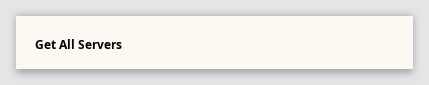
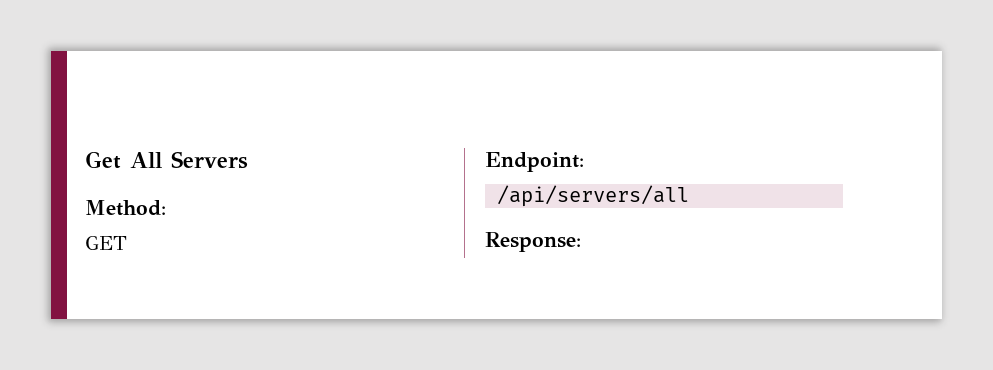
+ Method:
+ GET
+ Endpoint:
+ /api/servers/all
+ Response:

